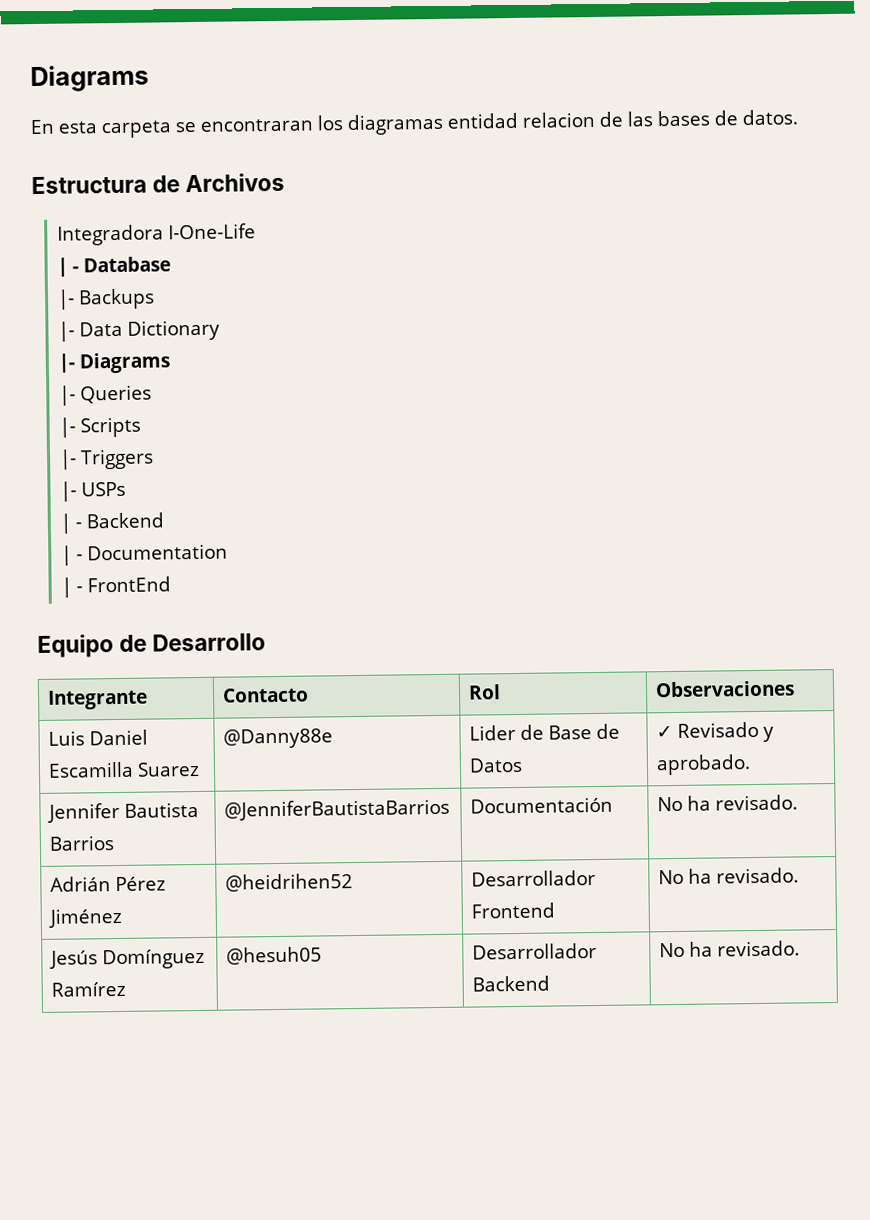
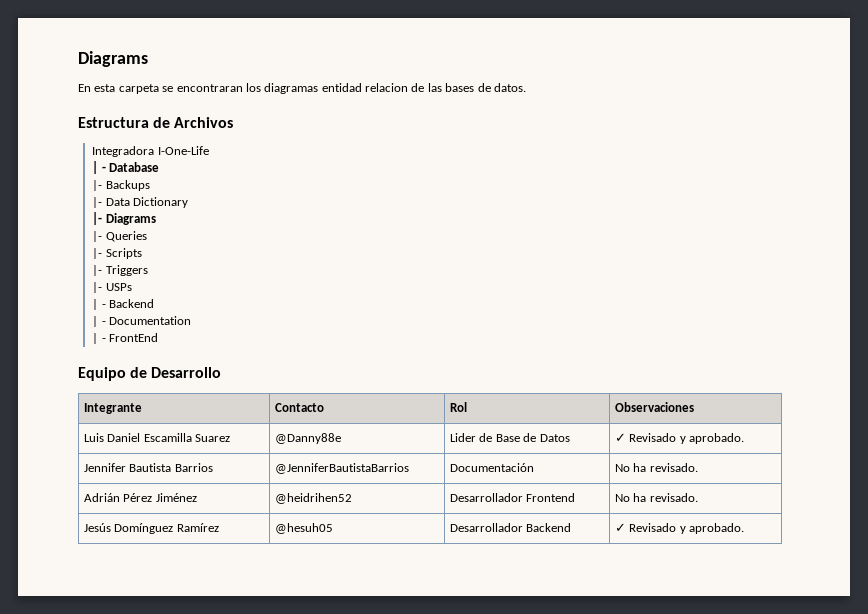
- Jesús Domínguez Ramírez | @hesuh05 | Desarrollador Backend | No ha revisado.
+ Jesús Domínguez Ramírez | @hesuh05 | Desarrollador Backend | ✓ Revisado y aprobado.

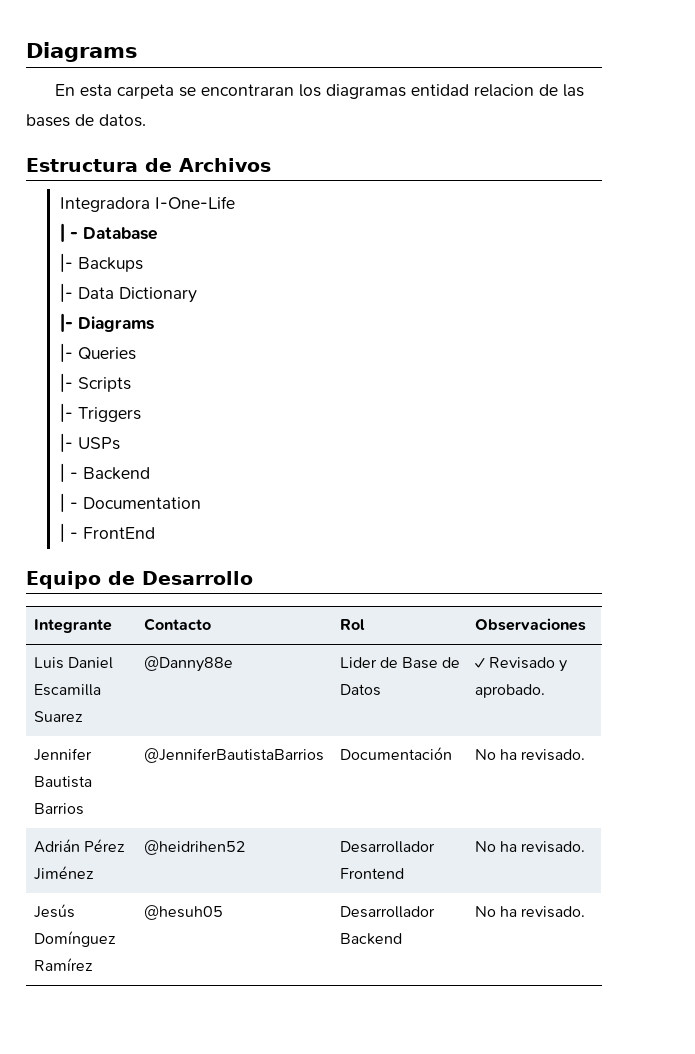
- Jesús Domínguez Ramírez | @hesuh05 | Desarrollador Backend | ✓ Revisado y aprobado.
+ Jesús Domínguez Ramírez | @hesuh05 | Desarrollador Backend | No ha revisado.

